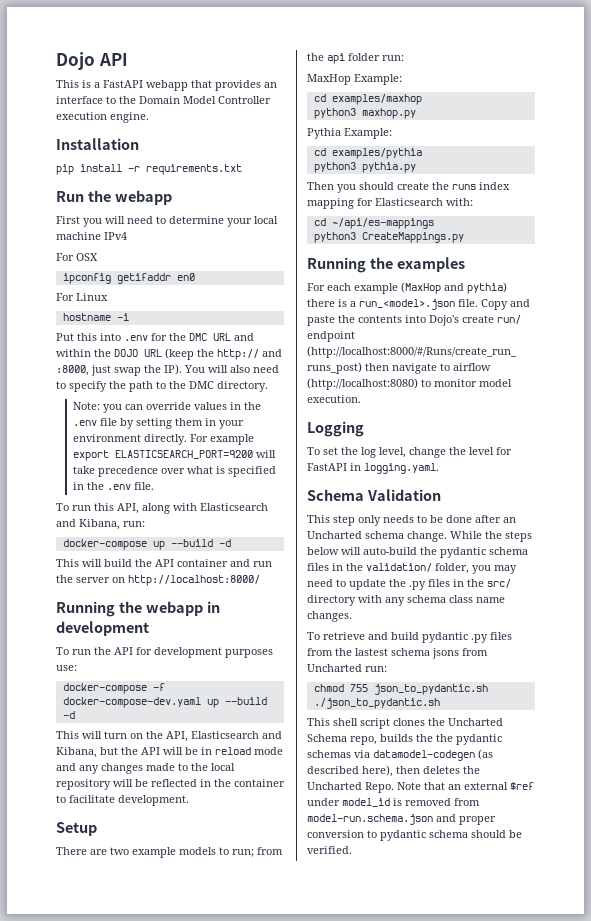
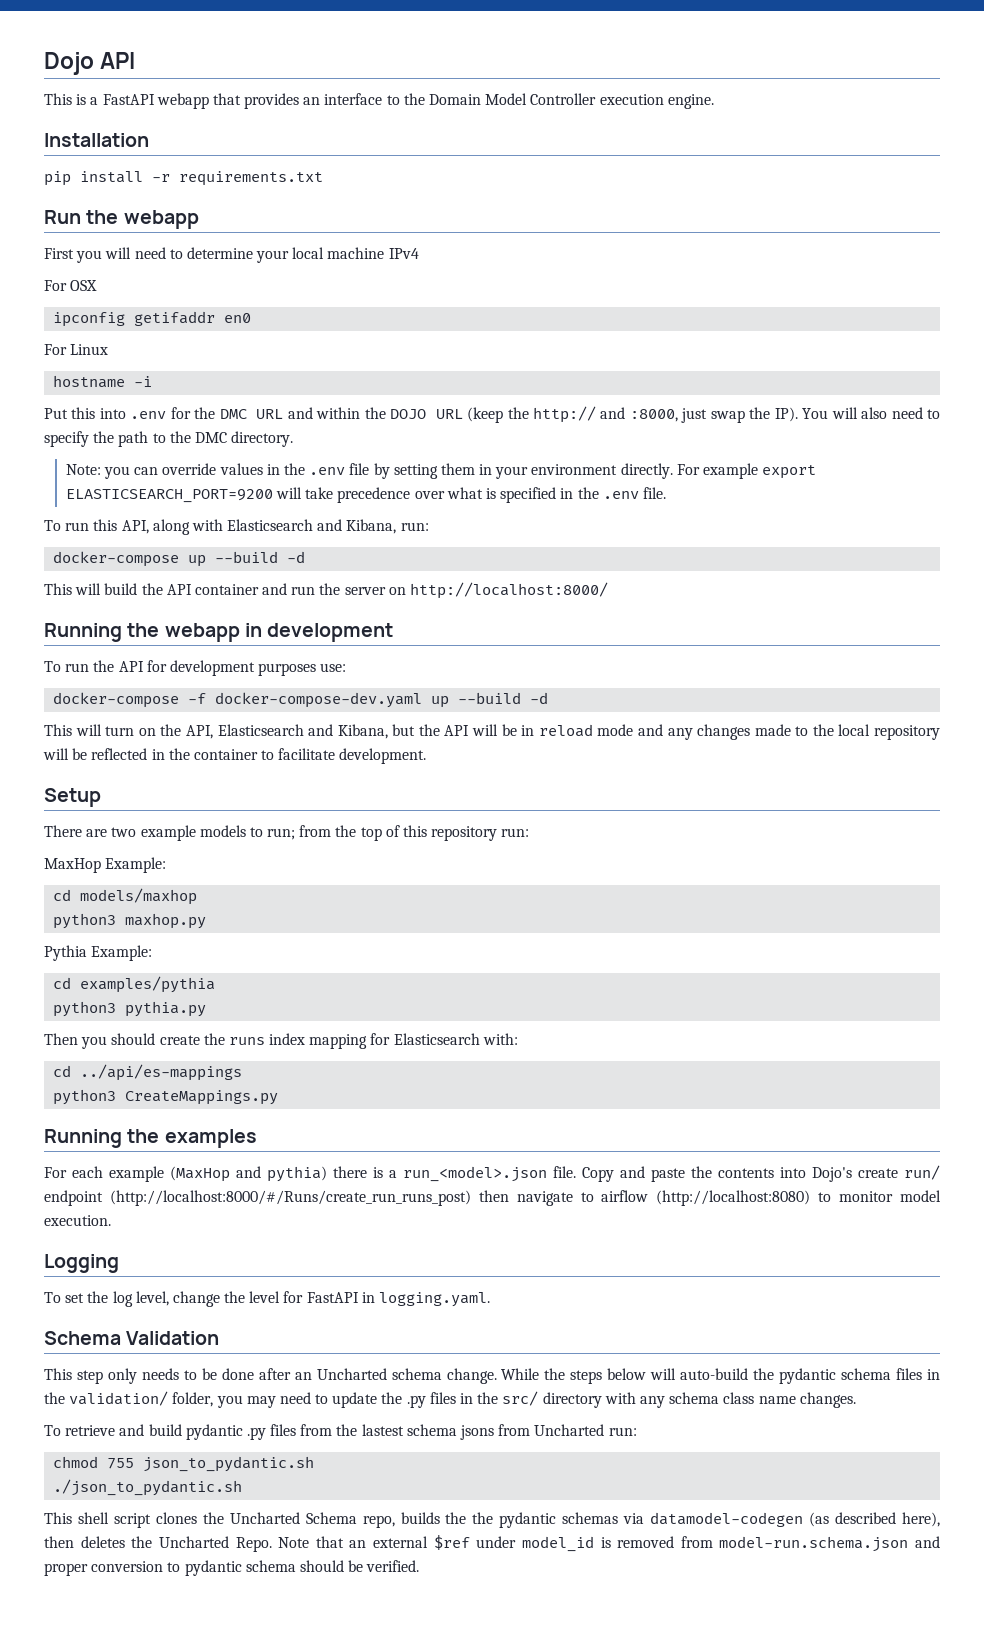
- There are two example models to run; from the api folder run:
+ There are two example models to run; from the top of this repository run:
- cd examples/maxhop
+ cd models/maxhop
- cd ~/api/es-mappings
+ cd ../api/es-mappings

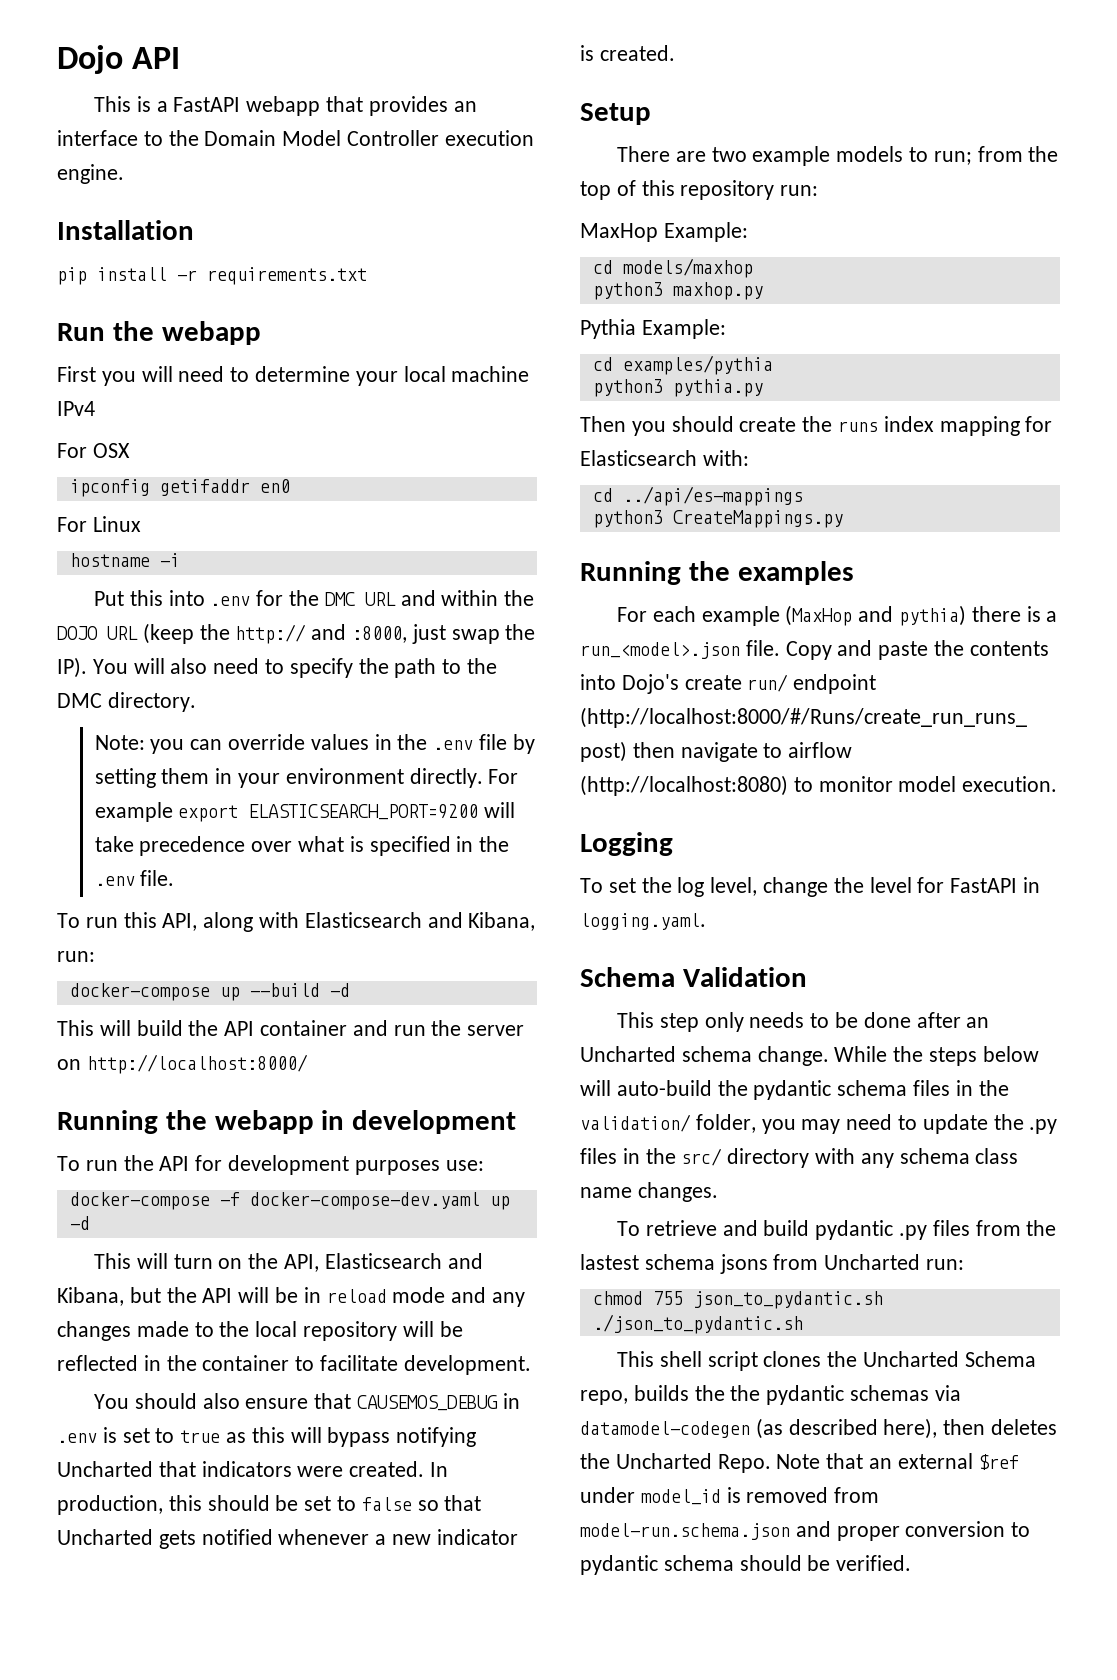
- docker-compose -f docker-compose-dev.yaml up --build -d
+ docker-compose -f docker-compose-dev.yaml up -d
+ You should also ensure that CAUSEMOS_DEBUG in .env is set to true as this will bypass notifying Uncharted that indicators were created. In production, this should be set to false so that Uncharted gets notified whenever a new indicator is created.

